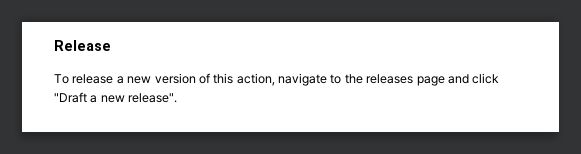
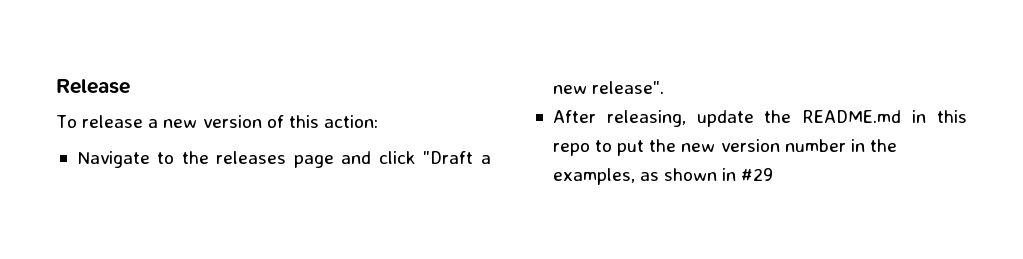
- To release a new version of this action, navigate to the releases page and click "Draft a new release".
+ To release a new version of this action:
+ Navigate to the releases page and click "Draft a new release".
+ After releasing, update the README.md in this repo to put the new version number in the examples, as shown in #29

